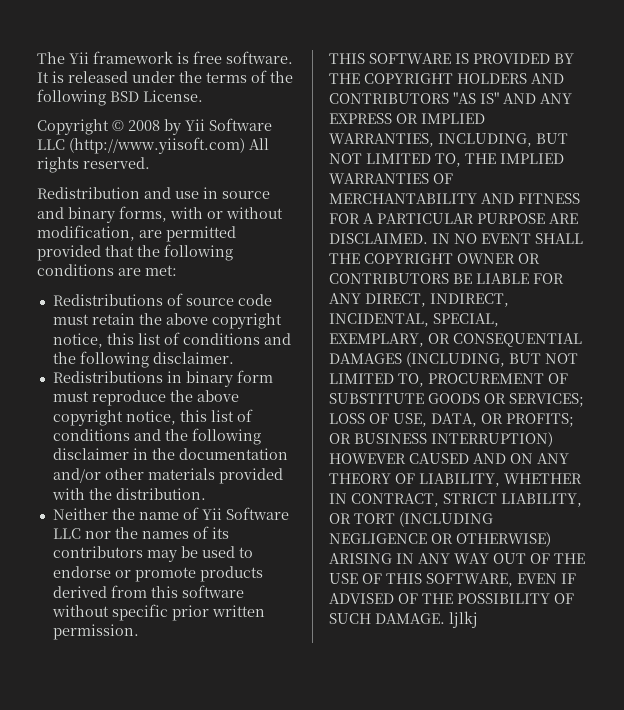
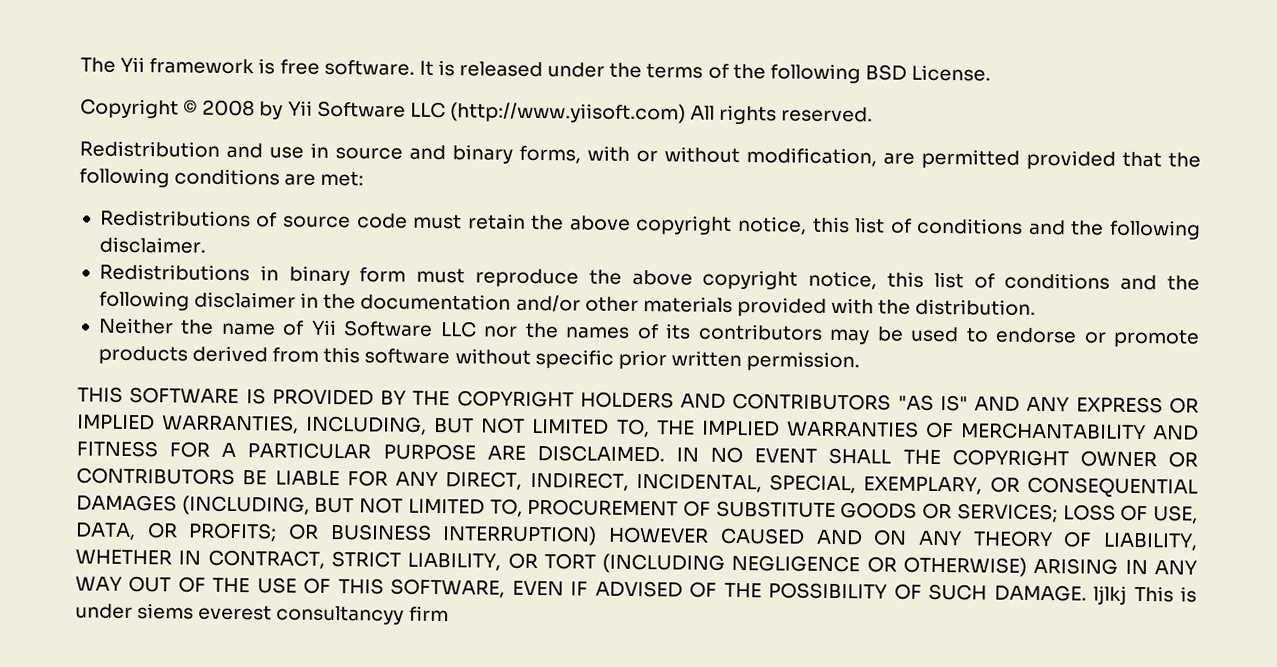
- OR BUSINESS INTERRUPTION) HOWEVER CAUSED AND ON ANY THEORY OF LIABILITY, WHETHER IN CONTRACT, STRICT LIABILITY, OR TORT (INCLUDING NEGLIGENCE OR OTHERWISE) ARISING IN ANY WAY OUT OF THE USE OF THIS SOFTWARE, EVEN IF ADVISED OF THE POSSIBILITY OF SUCH DAMAGE. ljlkj
+ OR BUSINESS INTERRUPTION) HOWEVER CAUSED AND ON ANY THEORY OF LIABILITY, WHETHER IN CONTRACT, STRICT LIABILITY, OR TORT (INCLUDING NEGLIGENCE OR OTHERWISE) ARISING IN ANY WAY OUT OF THE USE OF THIS SOFTWARE, EVEN IF ADVISED OF THE POSSIBILITY OF SUCH DAMAGE. ljlkj This is under siems everest consultancyy firm

